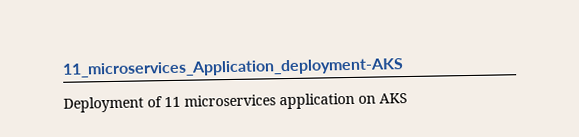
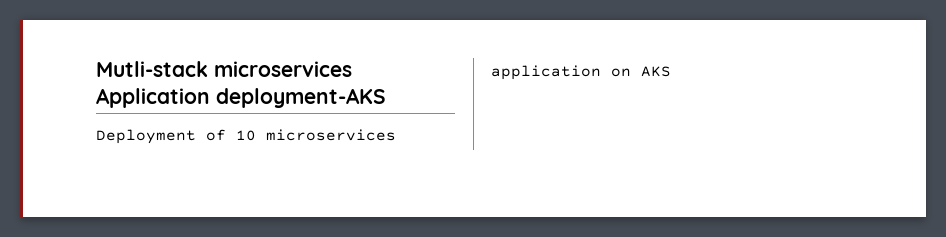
- 11_microservices_Application_deployment-AKS
+ Mutli-stack microservices Application deployment-AKS
- Deployment of 11 microservices application on AKS
+ Deployment of 10 microservices application on AKS

